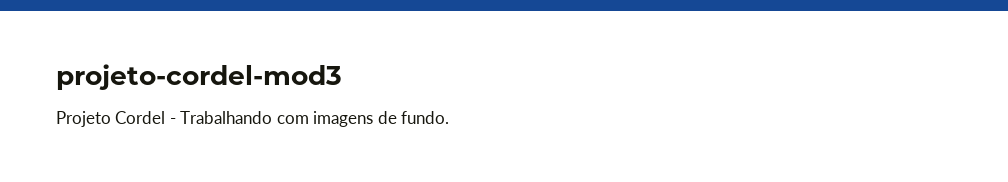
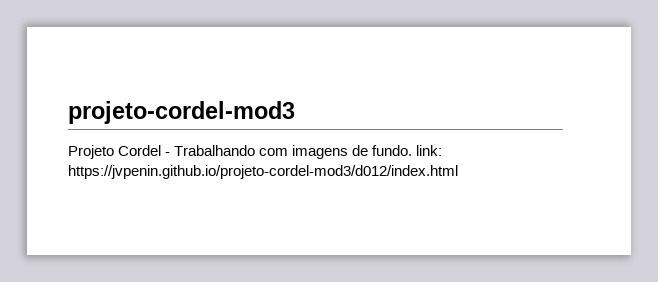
- Projeto Cordel - Trabalhando com imagens de fundo.
+ Projeto Cordel - Trabalhando com imagens de fundo. link: https://jvpenin.github.io/projeto-cordel-mod3/d012/index.html

